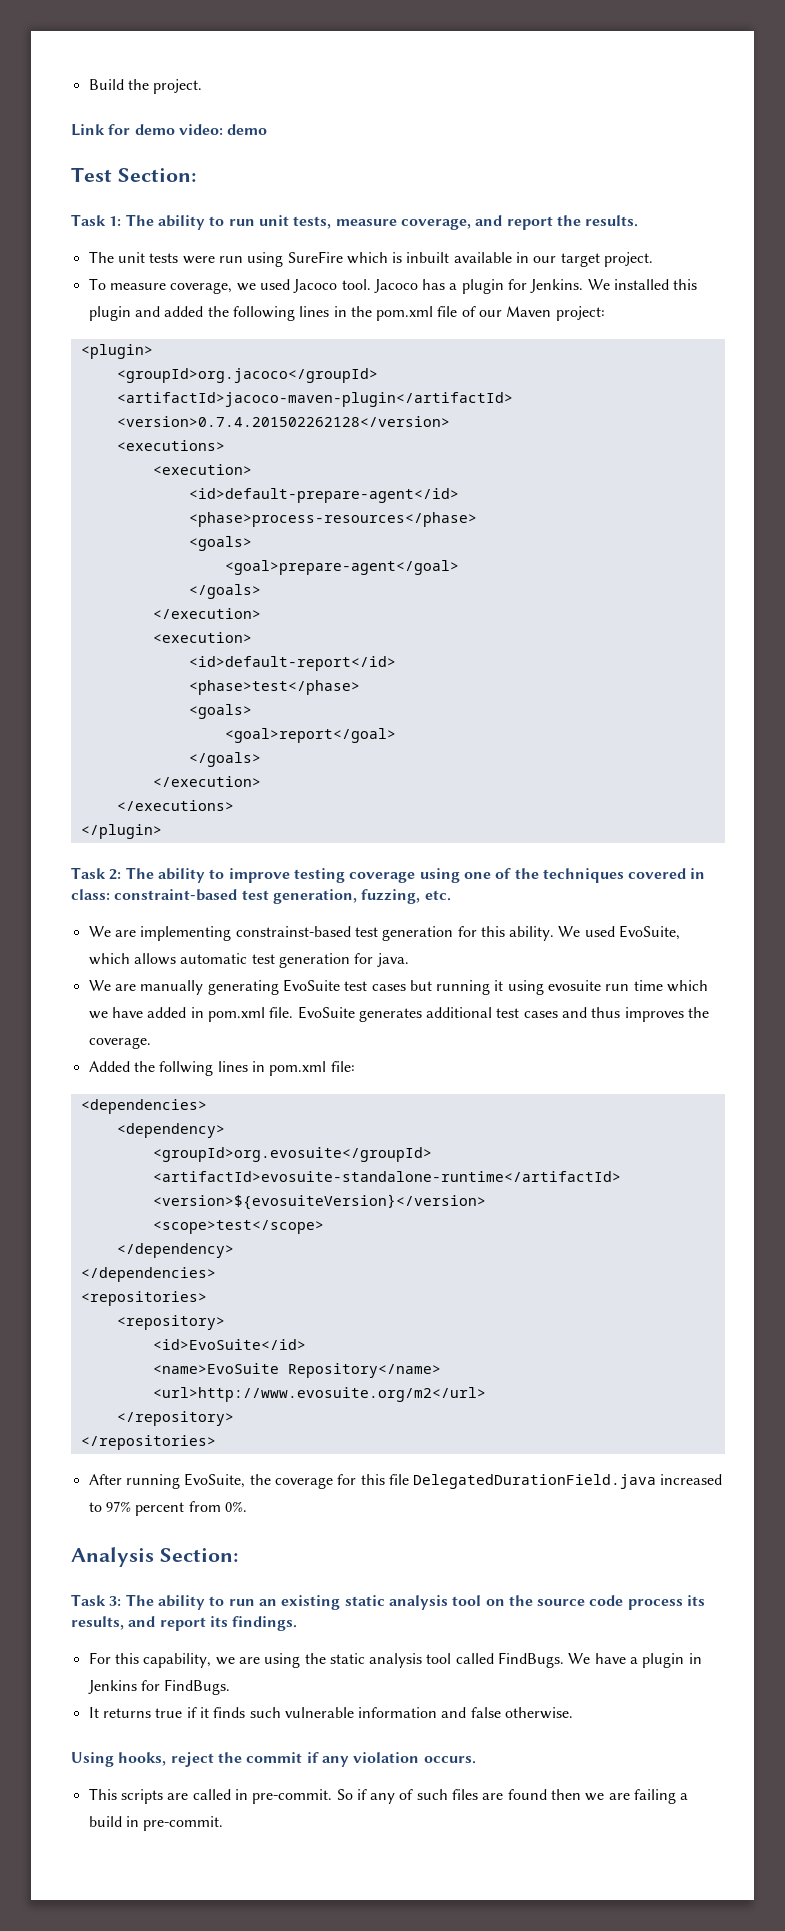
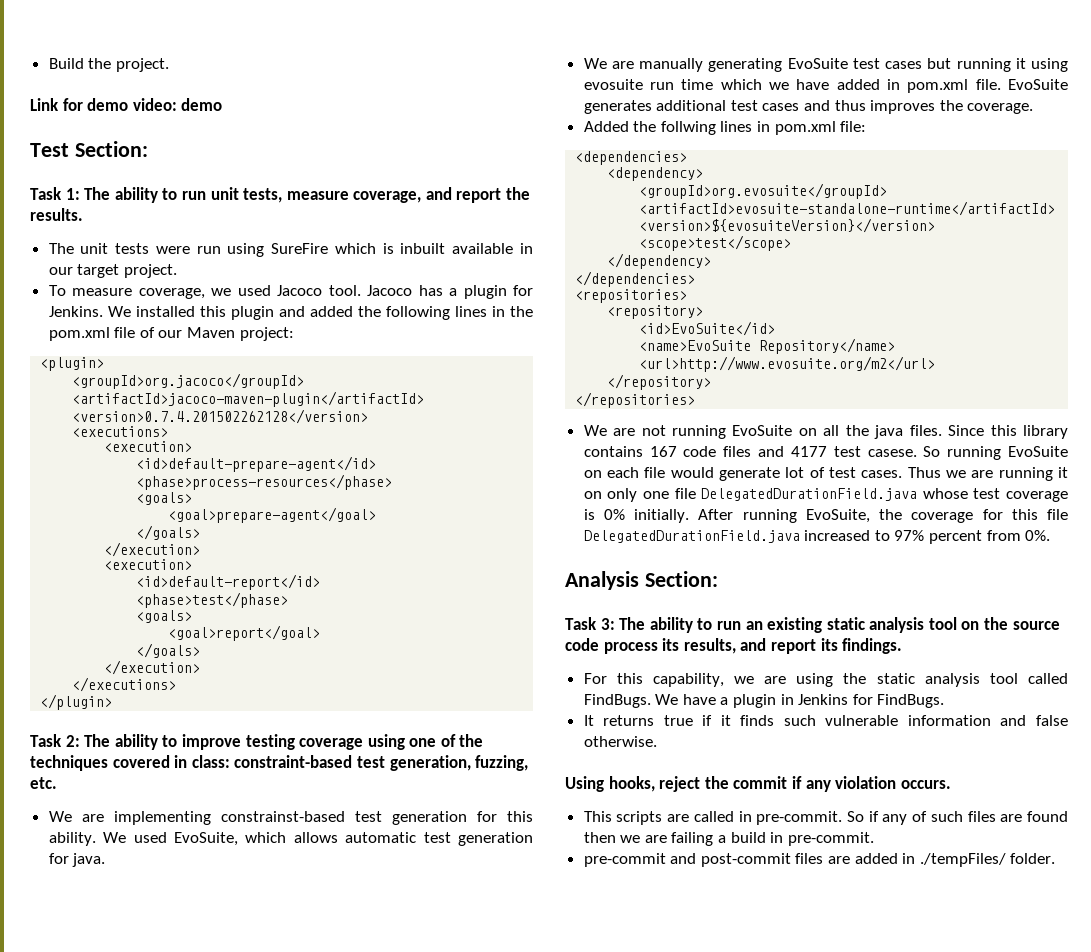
+ We are not running EvoSuite on all the java files. Since this library contains 167 code files and 4177 test casese. So running EvoSuite on each file would generate lot of test cases. Thus we are running it on only one file DelegatedDurationField.java whose test coverage is 0% initially.
+ pre-commit and post-commit files are added in ./tempFiles/ folder.

